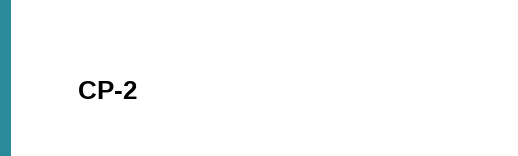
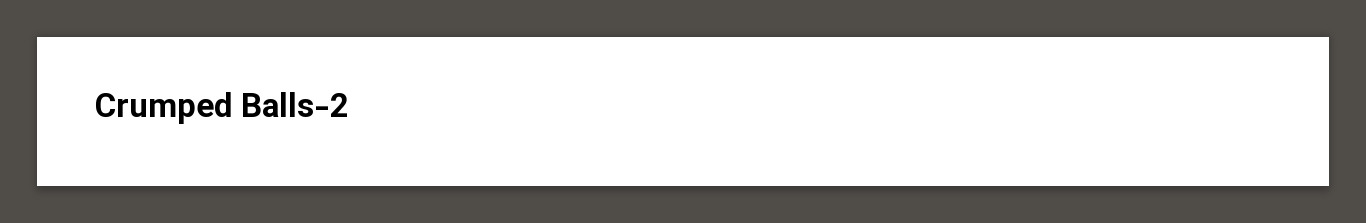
- CP-2
+ Crumped Balls-2

